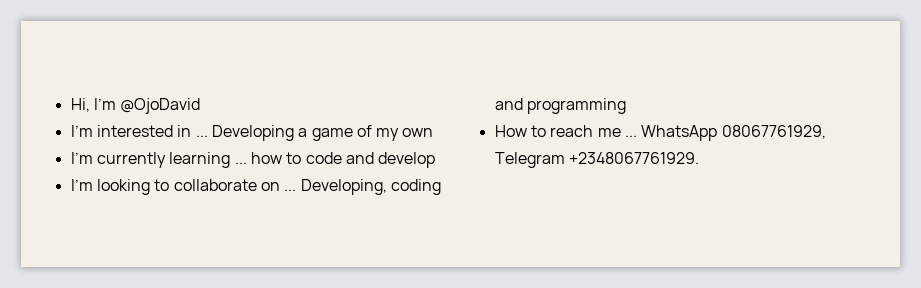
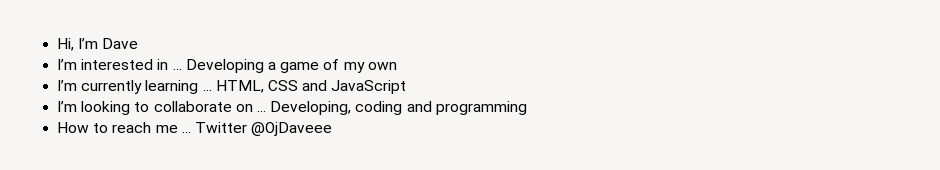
- Hi, I’m @OjoDavid
+ Hi, I’m Dave
- I’m currently learning ... how to code and develop
+ I’m currently learning ... HTML, CSS and JavaScript
- WhatsApp 08067761929, Telegram +2348067761929.
+ Twitter @OjDaveee

